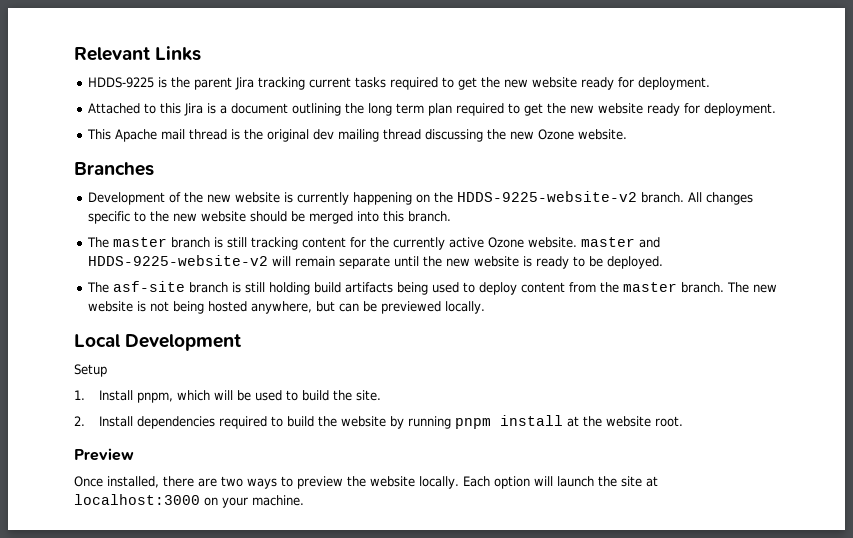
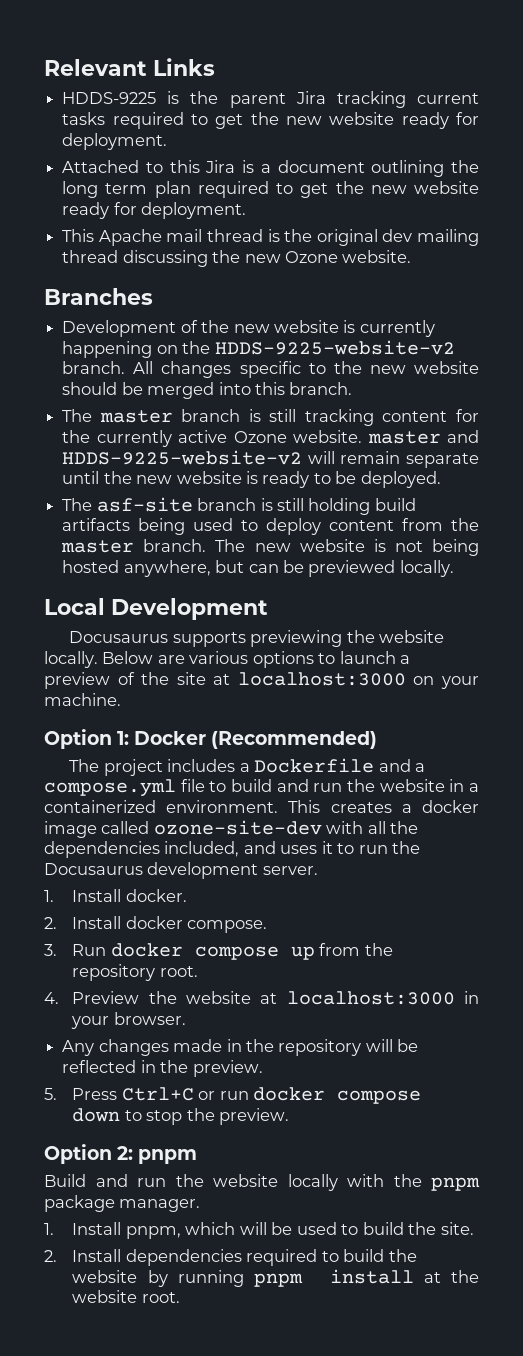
- Setup
+ Docusaurus supports previewing the website locally. Below are various options to launch a preview of the site at localhost:3000 on your machine.
+ Option 1: Docker (Recommended)
+ The project includes a Dockerfile and a compose.yml file to build and run the website in a containerized environment. This creates a docker image called ozone-site-dev with all the dependencies included, and uses it to run the Docusaurus development server.
+ 1. Install docker.
+ 2. Install docker compose.
+ 3. Run docker compose up from the repository root.
+ 4. Preview the website at localhost:3000 in your browser.
+ Any changes made in the repository will be reflected in the preview.
+ 5. Press Ctrl+C or run docker compose down to stop the preview.
+ Option 2: pnpm
+ Build and run the website locally with the pnpm package manager.
- Preview
- Once installed, there are two ways to preview the website locally. Each option will launch the site at localhost:3000 on your machine.

